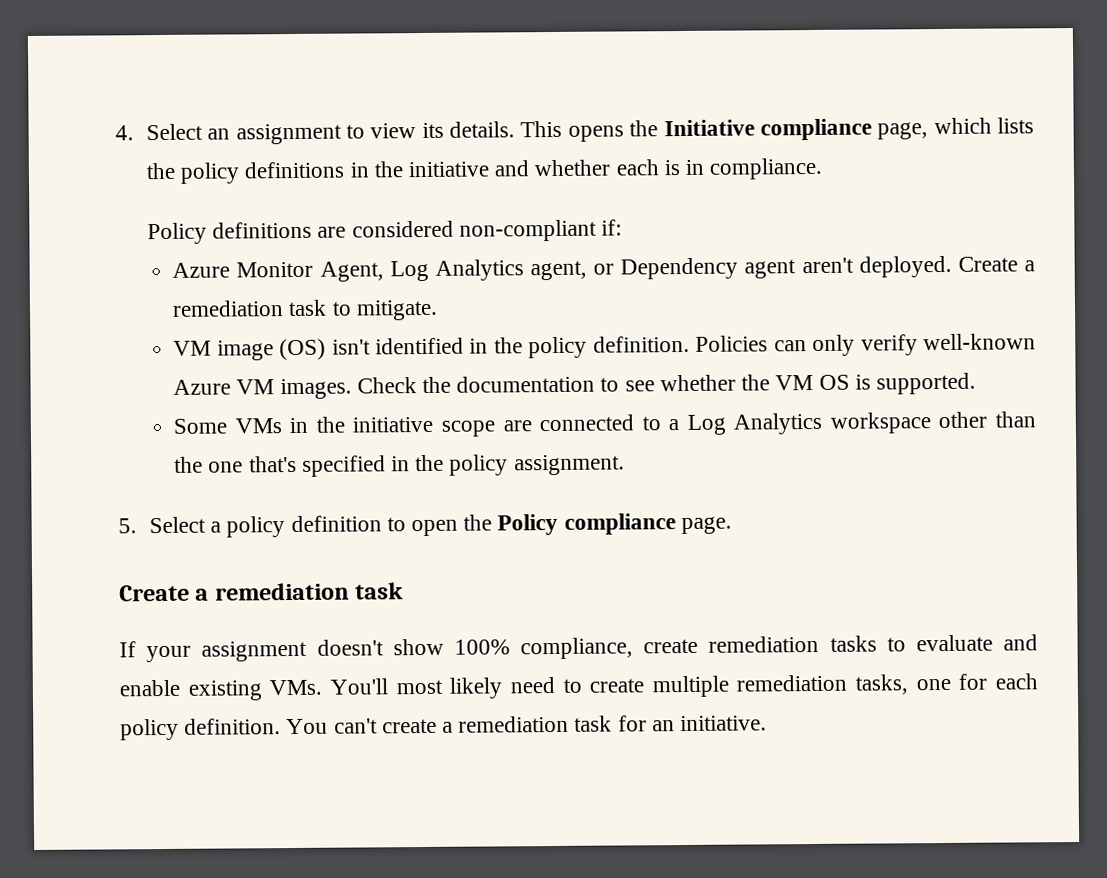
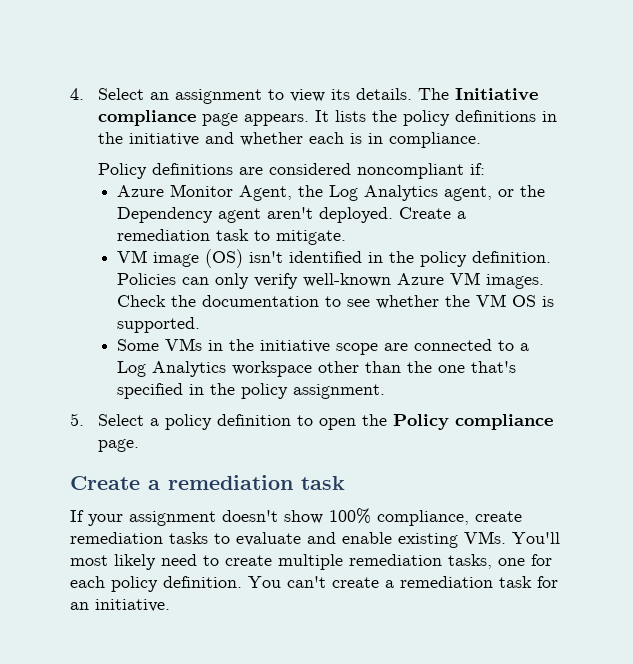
- This opens the Initiative compliance page, which lists the policy definitions in the initiative and whether each is in compliance.
+ The Initiative compliance page appears. It lists the policy definitions in the initiative and whether each is in compliance.
- Policy definitions are considered non-compliant if:
+ Policy definitions are considered noncompliant if:
- Azure Monitor Agent, Log Analytics agent, or Dependency agent aren't deployed.
+ Azure Monitor Agent, the Log Analytics agent, or the Dependency agent aren't deployed.

